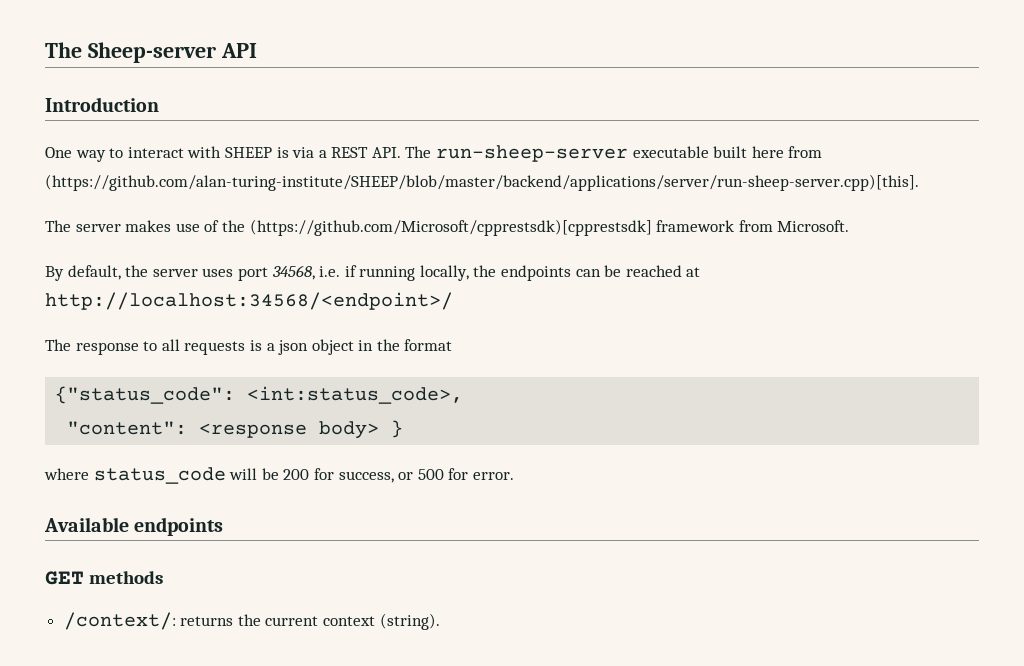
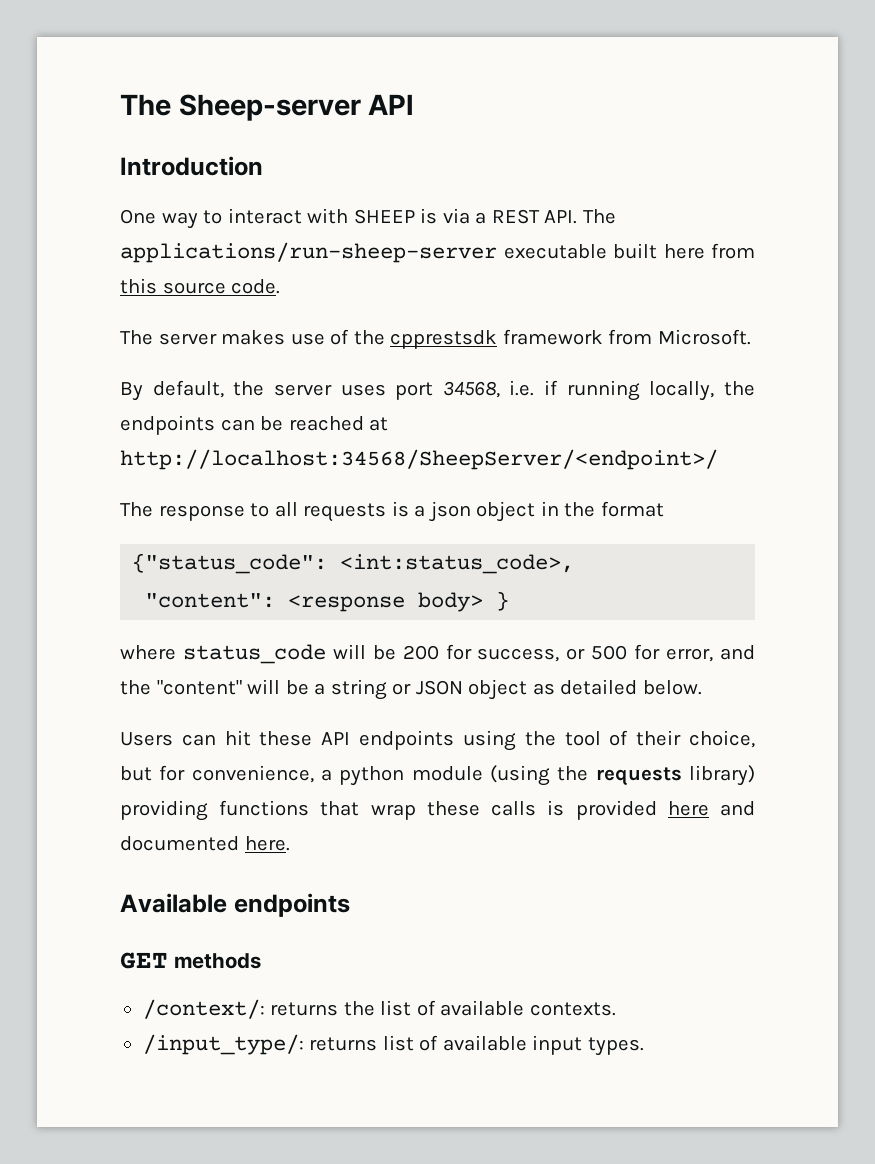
- One way to interact with SHEEP is via a REST API. The run-sheep-server executable built here from (https://github.com/alan-turing-institute/SHEEP/blob/master/backend/applications/server/run-sheep-server.cpp)[this].
+ One way to interact with SHEEP is via a REST API. The applications/run-sheep-server executable built here from this source code.
- The server makes use of the (https://github.com/Microsoft/cpprestsdk)[cpprestsdk] framework from Microsoft.
+ The server makes use of the cpprestsdk framework from Microsoft.
- By default, the server uses port 34568, i.e. if running locally, the endpoints can be reached at http://localhost:34568/<endpoint>/
+ By default, the server uses port 34568, i.e. if running locally, the endpoints can be reached at http://localhost:34568/SheepServer/<endpoint>/
- where status_code will be 200 for success, or 500 for error.
+ where status_code will be 200 for success, or 500 for error, and the "content" will be a string or JSON object as detailed below.
+ Users can hit these API endpoints using the tool of their choice, but for convenience, a python module (using the requests library) providing functions that wrap these calls is provided here and documented here.
- /context/: returns the current context (string).
+ /context/: returns the list of available contexts.
+ /input_type/: returns list of available input types.

